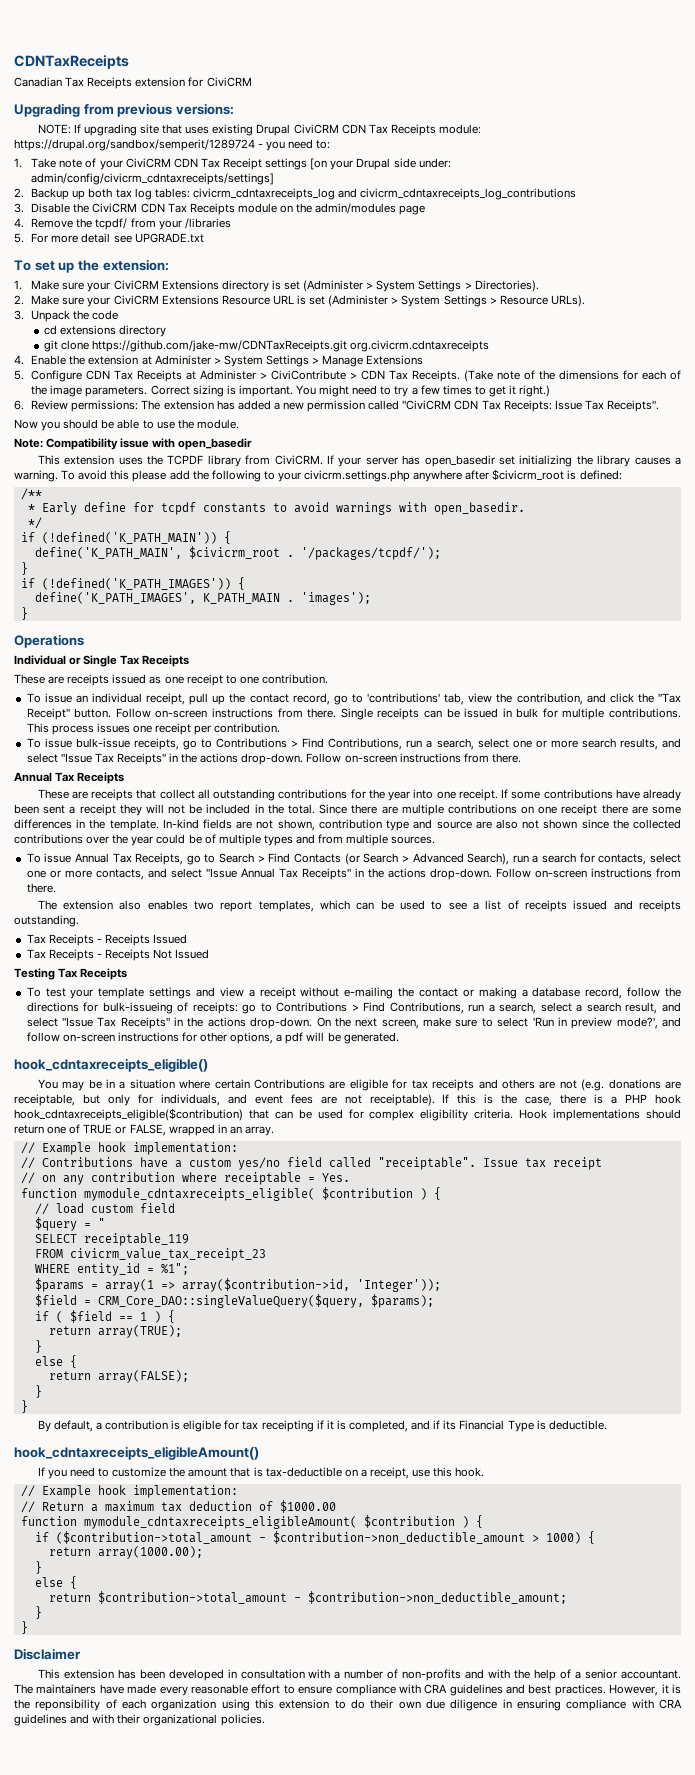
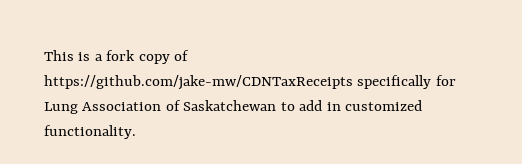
- CDNTaxReceipts
- Canadian Tax Receipts extension for CiviCRM
- Upgrading from previous versions:
- NOTE: If upgrading site that uses existing Drupal CiviCRM CDN Tax Receipts module: https://drupal.org/sandbox/semperit/1289724 - you need to:
- 1. Take note of your CiviCRM CDN Tax Receipt settings [on your Drupal side under: admin/config/civicrm_cdntaxreceipts/settings]
- 2. Backup up both tax log tables: civicrm_cdntaxreceipts_log and civicrm_cdntaxreceipts_log_contributions
- 3. Disable the CiviCRM CDN Tax Receipts module on the admin/modules page
- 4. Remove the tcpdf/ from your /libraries
- 5. For more detail see UPGRADE.txt
- To set up the extension:
- 1. Make sure your CiviCRM Extensions directory is set (Administer > System Settings > Directories).
- 2. Make sure your CiviCRM Extensions Resource URL is set (Administer > System Settings > Resource URLs).
- 3. Unpack the code
- cd extensions directory
- git clone https://github.com/jake-mw/CDNTaxReceipts.git org.civicrm.cdntaxreceipts
- 4. Enable the extension at Administer > System Settings > Manage Extensions
- 5. Configure CDN Tax Receipts at Administer > CiviContribute > CDN Tax Receipts. (Take note of the dimensions for each of the image parameters. Correct sizing is important. You might need to try a few times to get it right.)
- 6. Review permissions: The extension has added a new permission called "CiviCRM CDN Tax Receipts: Issue Tax Receipts".
- Now you should be able to use the module.
- Note: Compatibility issue with open_basedir
- This extension uses the TCPDF library from CiviCRM. If your server has open_basedir set initializing the library causes a warning. To avoid this please add the following to your civicrm.settings.php anywhere after $civicrm_root is defined:
- /**
- * Early define for tcpdf constants to avoid warnings with open_basedir.
- */
- if (!defined('K_PATH_MAIN')) {
- define('K_PATH_MAIN', $civicrm_root . '/packages/tcpdf/');
- }
- if (!defined('K_PATH_IMAGES')) {
- define('K_PATH_IMAGES', K_PATH_MAIN . 'images');
- }
- Operations
- Individual or Single Tax Receipts
- These are receipts issued as one receipt to one contribution.
- To issue an individual receipt, pull up the contact record, go to 'contributions' tab, view the contribution, and click the "Tax Receipt" button. Follow on-screen instructions from there. Single receipts can be issued in bulk for multiple contributions. This process issues one receipt per contribution.
- To issue bulk-issue receipts, go to Contributions > Find Contributions, run a search, select one or more search results, and select "Issue Tax Receipts" in the actions drop-down. Follow on-screen instructions from there.
- Annual Tax Receipts
- These are receipts that collect all outstanding contributions for the year into one receipt. If some contributions have already been sent a receipt they will not be included in the total. Since there are multiple contributions on one receipt there are some differences in the template. In-kind fields are not shown, contribution type and source are also not shown since the collected contributions over the year could be of multiple types and from multiple sources.
- To issue Annual Tax Receipts, go to Search > Find Contacts (or Search > Advanced Search), run a search for contacts, select one or more contacts, and select "Issue Annual Tax Receipts" in the actions drop-down. Follow on-screen instructions from there.
- The extension also enables two report templates, which can be used to see a list of receipts issued and receipts outstanding.
- Tax Receipts - Receipts Issued
- Tax Receipts - Receipts Not Issued
- Testing Tax Receipts
- To test your template settings and view a receipt without e-mailing the contact or making a database record, follow the directions for bulk-issueing of receipts: go to Contributions > Find Contributions, run a search, select a search result, and select "Issue Tax Receipts" in the actions drop-down. On the next screen, make sure to select 'Run in preview mode?', and follow on-screen instructions for other options, a pdf will be generated.
- hook_cdntaxreceipts_eligible()
- You may be in a situation where certain Contributions are eligible for tax receipts and others are not (e.g. donations are receiptable, but only for individuals, and event fees are not receiptable). If this is the case, there is a PHP hook hook_cdntaxreceipts_eligible($contribution) that can be used for complex eligibility criteria. Hook implementations should return one of TRUE or FALSE, wrapped in an array.
- // Example hook implementation:
- // Contributions have a custom yes/no field called "receiptable". Issue tax receipt
- // on any contribution where receiptable = Yes.
- function mymodule_cdntaxreceipts_eligible( $contribution ) {
- // load custom field
- $query = "
- SELECT receiptable_119
- FROM civicrm_value_tax_receipt_23
- WHERE entity_id = %1";
- $params = array(1 => array($contribution->id, 'Integer'));
- $field = CRM_Core_DAO::singleValueQuery($query, $params);
- if ( $field == 1 ) {
- return array(TRUE);
- }
- else {
- return array(FALSE);
- }
- }
- By default, a contribution is eligible for tax receipting if it is completed, and if its Financial Type is deductible.
- hook_cdntaxreceipts_eligibleAmount()
- If you need to customize the amount that is tax-deductible on a receipt, use this hook.
- // Example hook implementation:
- // Return a maximum tax deduction of $1000.00
- function mymodule_cdntaxreceipts_eligibleAmount( $contribution ) {
- if ($contribution->total_amount - $contribution->non_deductible_amount > 1000) {
- return array(1000.00);
- }
- else {
- return $contribution->total_amount - $contribution->non_deductible_amount;
- }
- }
- Disclaimer
- This extension has been developed in consultation with a number of non-profits and with the help of a senior accountant. The maintainers have made every reasonable effort to ensure compliance with CRA guidelines and best practices. However, it is the reponsibility of each organization using this extension to do their own due diligence in ensuring compliance with CRA guidelines and with their organizational policies.
+ This is a fork copy of https://github.com/jake-mw/CDNTaxReceipts specifically for Lung Association of Saskatchewan to add in customized functionality.

